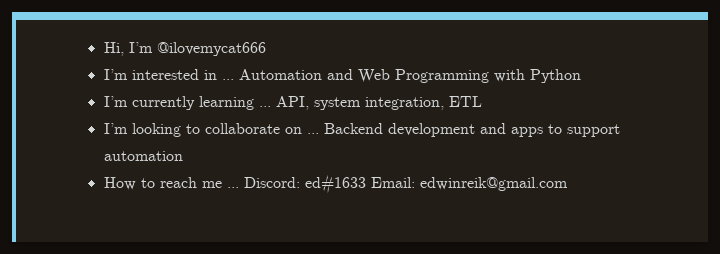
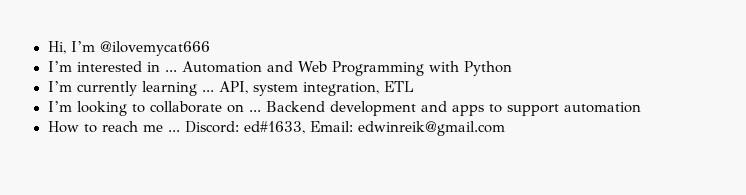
- Discord: ed#1633 Email: edwinreik@gmail.com
+ Discord: ed#1633, Email: edwinreik@gmail.com

